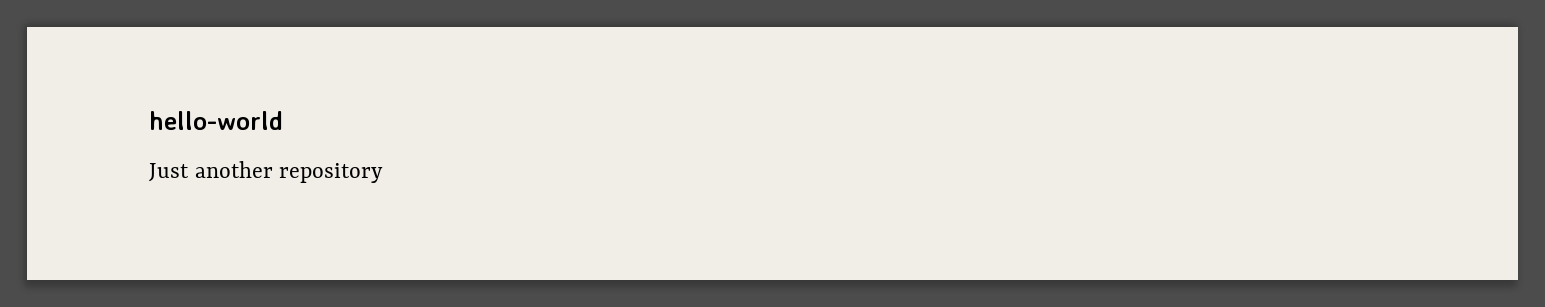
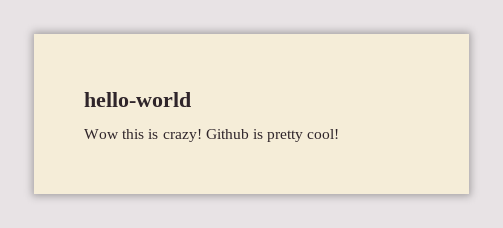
- Just another repository
+ Wow this is crazy! Github is pretty cool!

